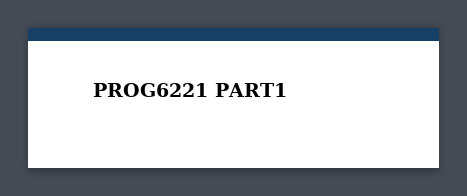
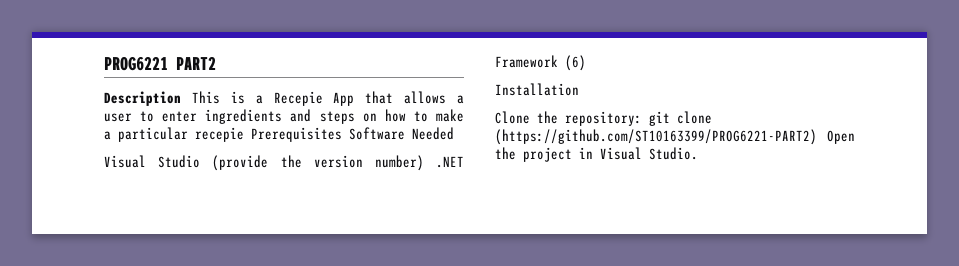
- PROG6221 PART1
+ PROG6221 PART2
+ Description This is a Recepie App that allows a user to enter ingredients and steps on how to make a particular recepie Prerequisites Software Needed
+ Visual Studio (provide the version number) .NET Framework (6)
+ Installation
+ Clone the repository: git clone (https://github.com/ST10163399/PROG6221-PART2) Open the project in Visual Studio.

